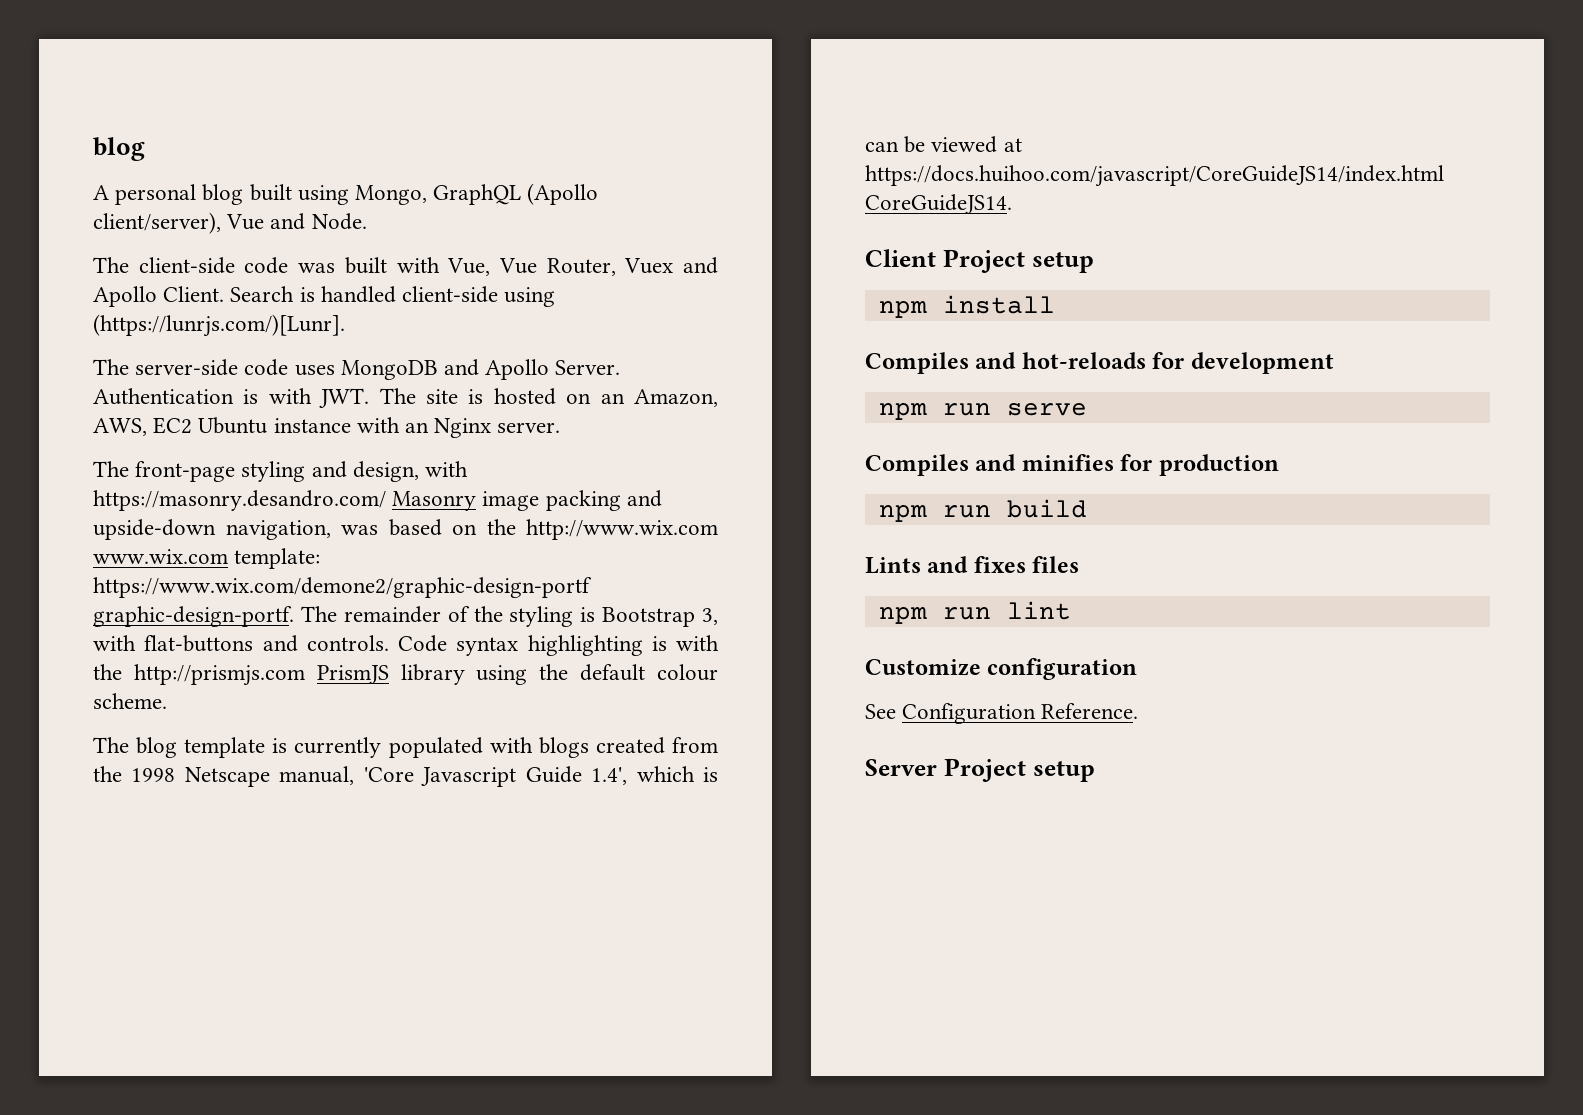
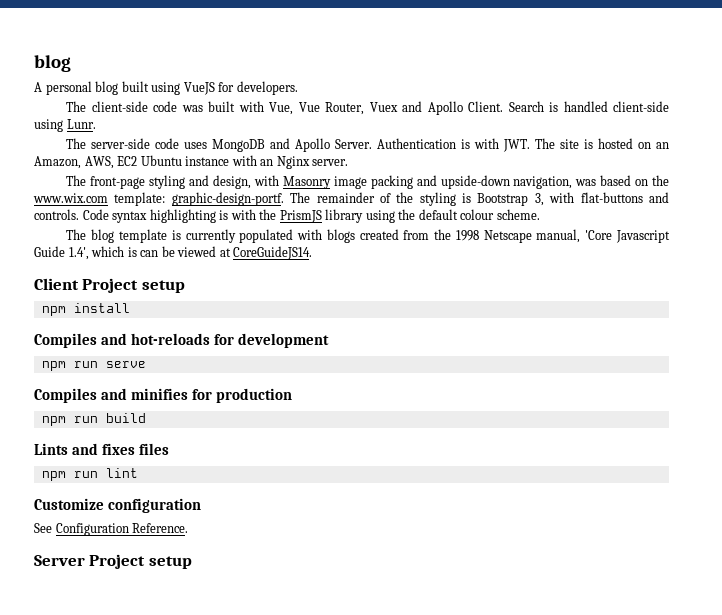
- A personal blog built using Mongo, GraphQL (Apollo client/server), Vue and Node.
+ A personal blog built using VueJS for developers.
- Search is handled client-side using (https://lunrjs.com/)[Lunr].
+ Search is handled client-side using Lunr.
- The front-page styling and design, with https://masonry.desandro.com/ Masonry image packing and upside-down navigation, was based on the http://www.wix.com www.wix.com template: https://www.wix.com/demone2/graphic-design-portf graphic-design-portf.
+ The front-page styling and design, with Masonry image packing and upside-down navigation, was based on the www.wix.com template: graphic-design-portf.
- Code syntax highlighting is with the http://prismjs.com PrismJS library using the default colour scheme.
+ Code syntax highlighting is with the PrismJS library using the default colour scheme.
- The blog template is currently populated with blogs created from the 1998 Netscape manual, 'Core Javascript Guide 1.4', which is can be viewed at https://docs.huihoo.com/javascript/CoreGuideJS14/index.html CoreGuideJS14.
+ The blog template is currently populated with blogs created from the 1998 Netscape manual, 'Core Javascript Guide 1.4', which is can be viewed at CoreGuideJS14.

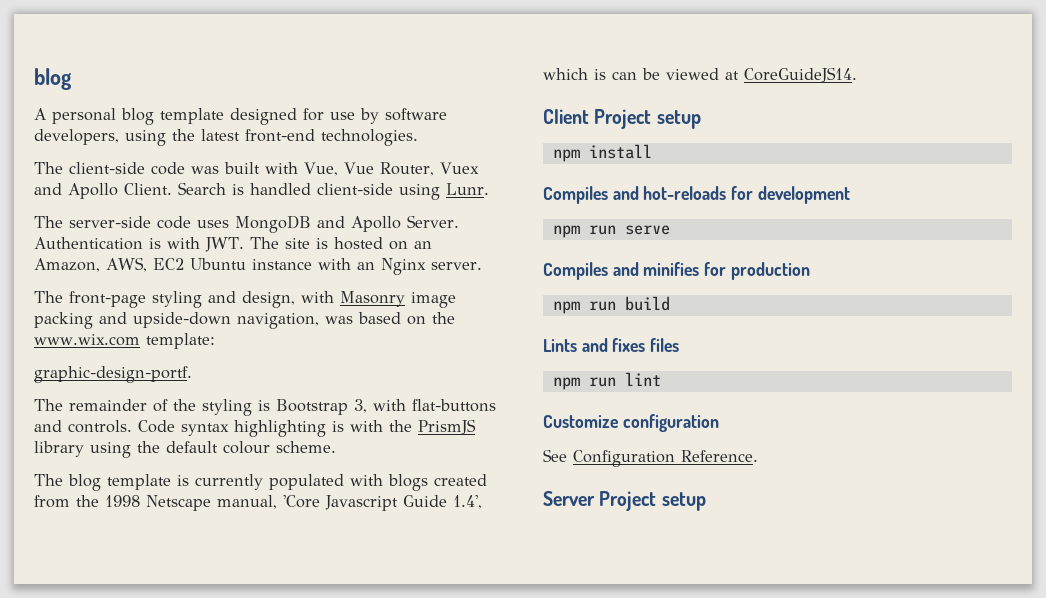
- A personal blog built using VueJS for developers.
+ A personal blog template designed for use by software developers, using the latest front-end technologies.
- The front-page styling and design, with Masonry image packing and upside-down navigation, was based on the www.wix.com template: graphic-design-portf. The remainder of the styling is Bootstrap 3, with flat-buttons and controls.
+ The front-page styling and design, with Masonry image packing and upside-down navigation, was based on the www.wix.com template:
+ graphic-design-portf.
+ The remainder of the styling is Bootstrap 3, with flat-buttons and controls.

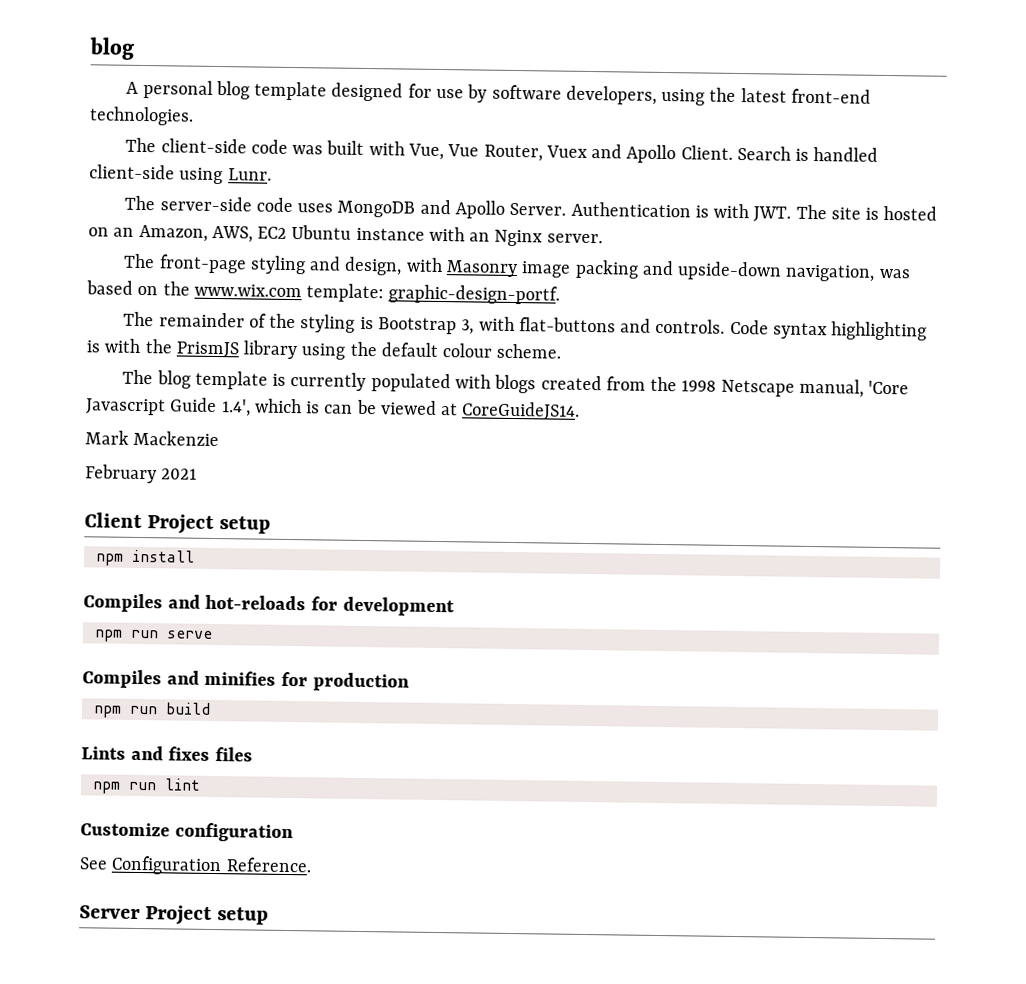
- The front-page styling and design, with Masonry image packing and upside-down navigation, was based on the www.wix.com template:
- graphic-design-portf.
+ The front-page styling and design, with Masonry image packing and upside-down navigation, was based on the www.wix.com template: graphic-design-portf.
+ Mark Mackenzie
+ February 2021

